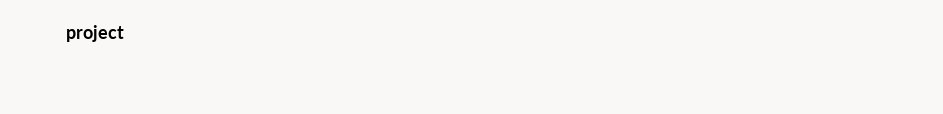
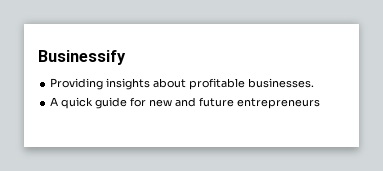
- project
+ Businessify
+ Providing insights about profitable businesses.
+ A quick guide for new and future entrepreneurs

